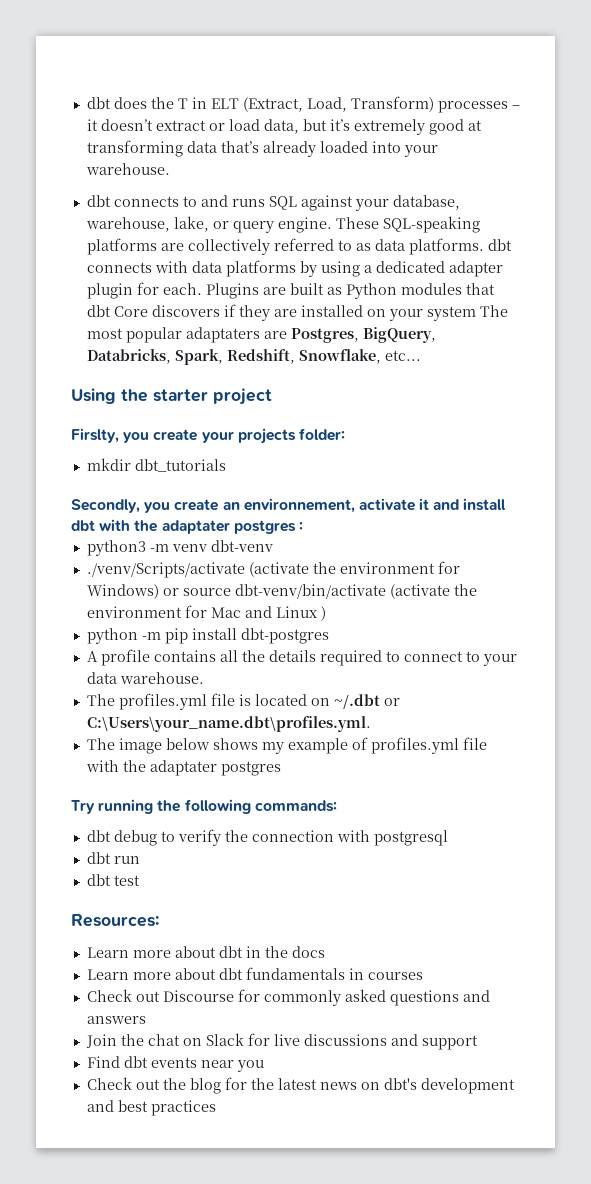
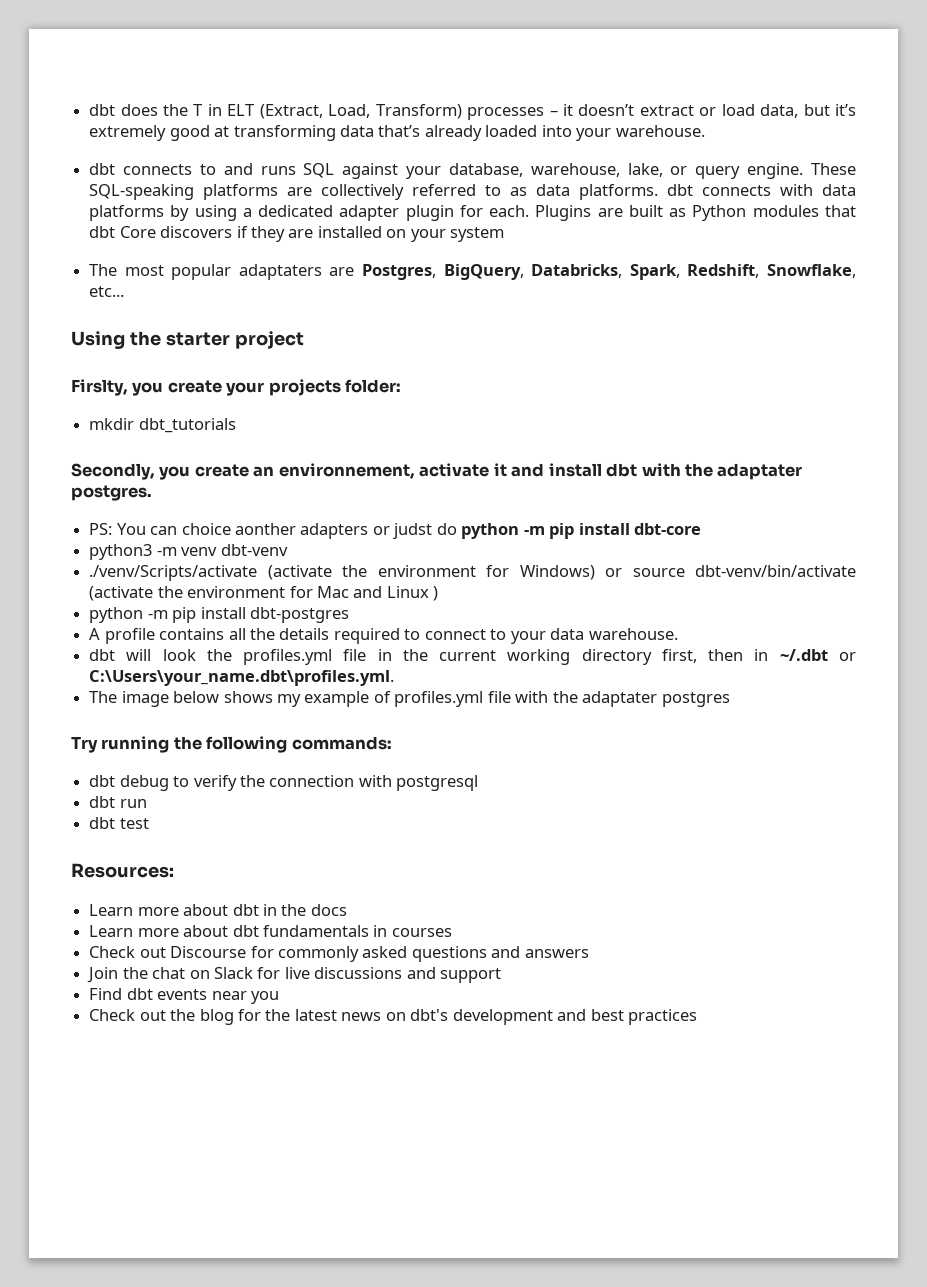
- Plugins are built as Python modules that dbt Core discovers if they are installed on your system The most popular adaptaters are Postgres, BigQuery, Databricks, Spark, Redshift, Snowflake, etc...
+ Plugins are built as Python modules that dbt Core discovers if they are installed on your system
+ The most popular adaptaters are Postgres, BigQuery, Databricks, Spark, Redshift, Snowflake, etc...
- Secondly, you create an environnement, activate it and install dbt with the adaptater postgres :
+ Secondly, you create an environnement, activate it and install dbt with the adaptater postgres.
+ PS: You can choice aonther adapters or judst do python -m pip install dbt-core
- The profiles.yml file is located on ~/.dbt or C:\Users\your_name.dbt\profiles.yml.
+ dbt will look the profiles.yml file in the current working directory first, then in ~/.dbt or C:\Users\your_name.dbt\profiles.yml.

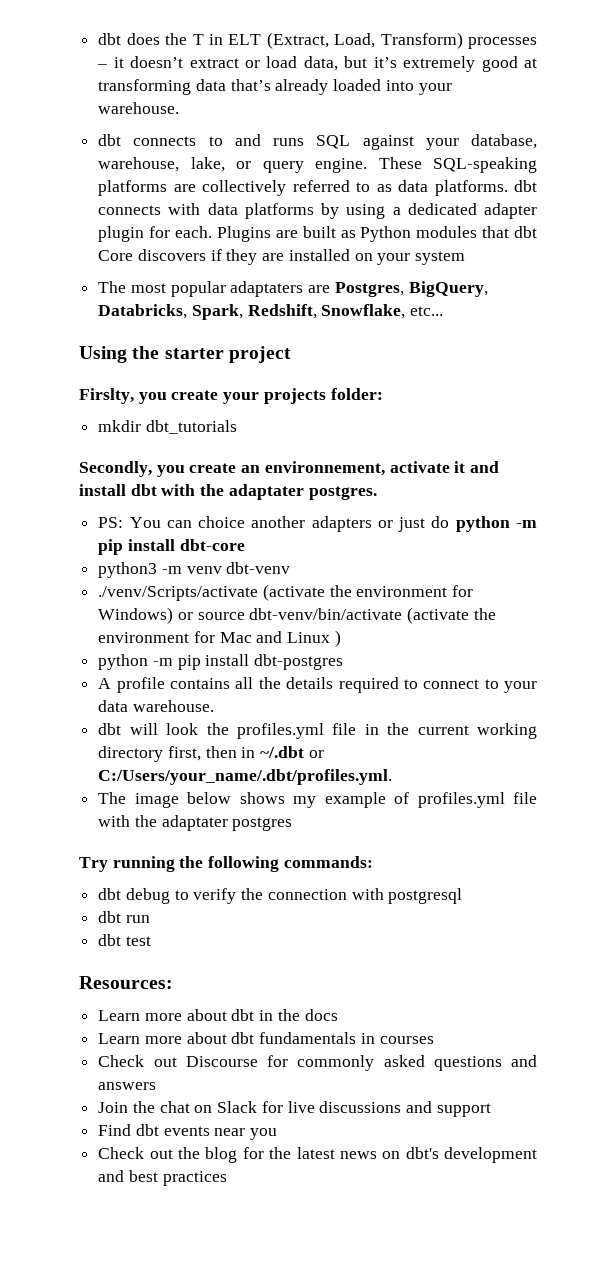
- PS: You can choice aonther adapters or judst do python -m pip install dbt-core
+ PS: You can choice another adapters or just do python -m pip install dbt-core
- dbt will look the profiles.yml file in the current working directory first, then in ~/.dbt or C:\Users\your_name.dbt\profiles.yml.
+ dbt will look the profiles.yml file in the current working directory first, then in ~/.dbt or C:/Users/your_name/.dbt/profiles.yml.

